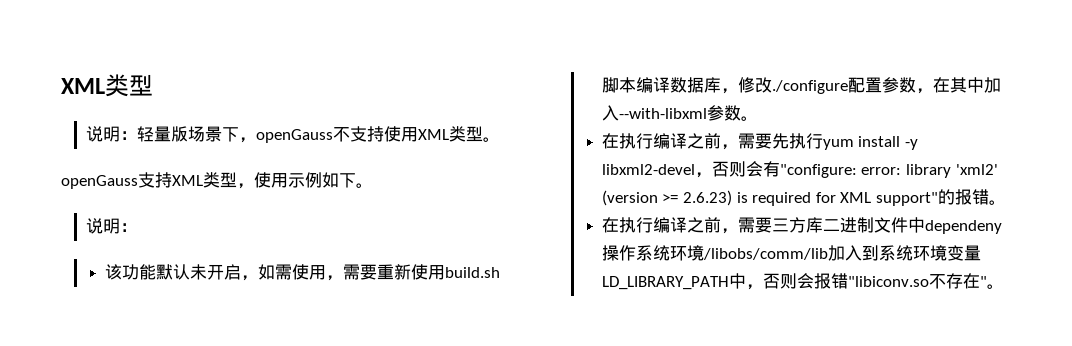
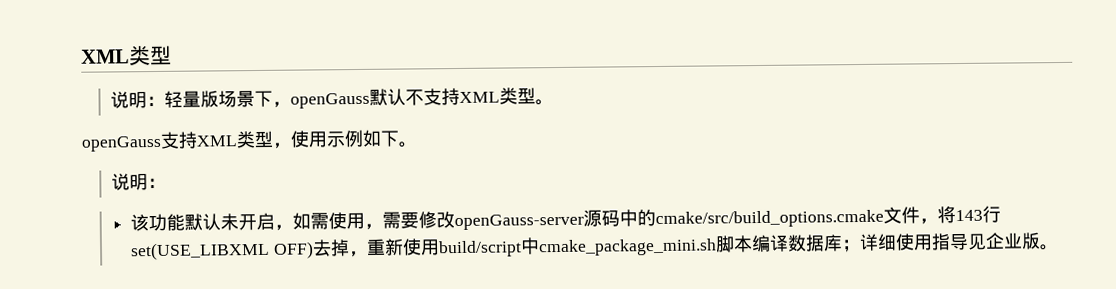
- 说明：轻量版场景下，openGauss不支持使用XML类型。
+ 说明：轻量版场景下，openGauss默认不支持XML类型。
- 该功能默认未开启，如需使用，需要重新使用build.sh脚本编译数据库，修改./configure配置参数，在其中加入--with-libxml参数。
- 在执行编译之前，需要先执行yum install -y libxml2-devel，否则会有"configure: error: library 'xml2' (version >= 2.6.23) is required for XML support"的报错。
- 在执行编译之前，需要三方库二进制文件中dependeny操作系统环境/libobs/comm/lib加入到系统环境变量LD_LIBRARY_PATH中，否则会报错"libiconv.so不存在"。
+ 该功能默认未开启，如需使用，需要修改openGauss-server源码中的cmake/src/build_options.cmake文件，将143行set(USE_LIBXML OFF)去掉，重新使用build/script中cmake_package_mini.sh脚本编译数据库；详细使用指导见企业版。

